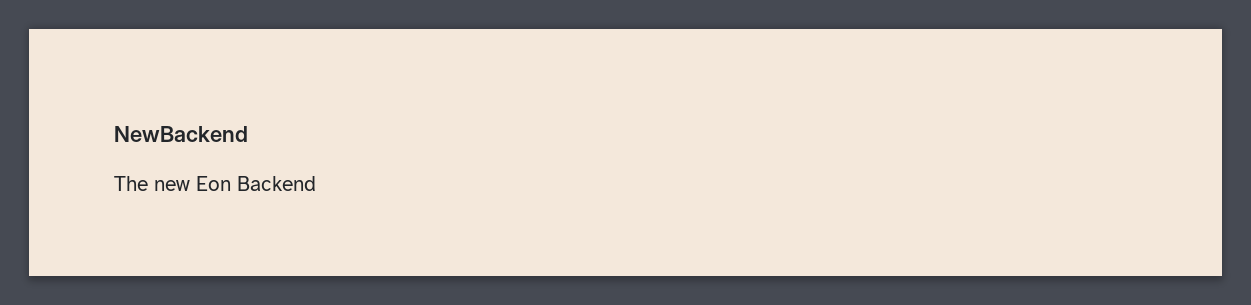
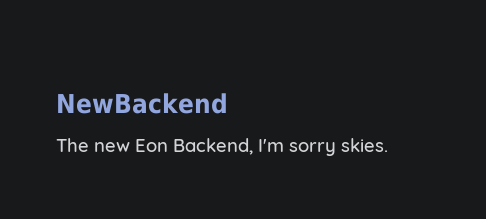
- The new Eon Backend
+ The new Eon Backend, I'm sorry skies.

